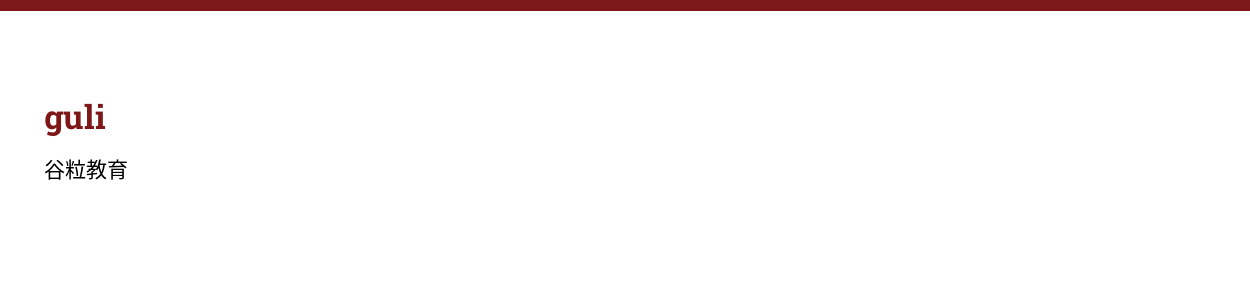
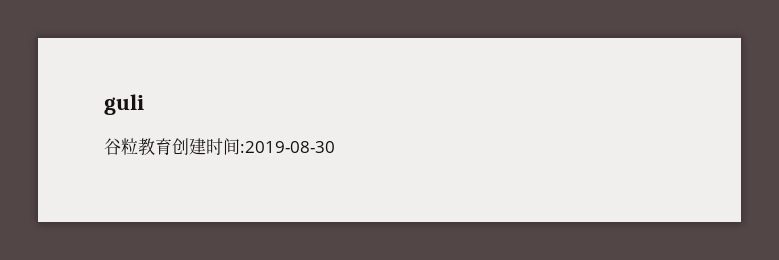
- 谷粒教育
+ 谷粒教育创建时间:2019-08-30

